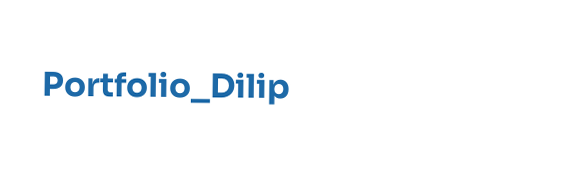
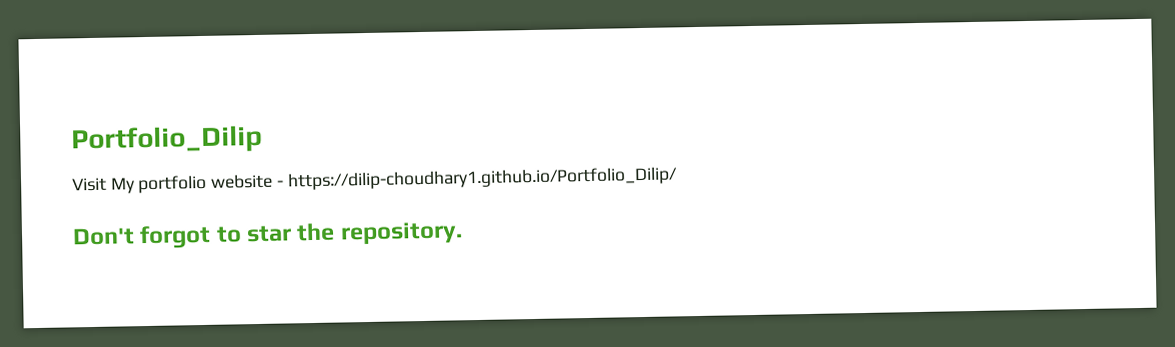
+ Visit My portfolio website - https://dilip-choudhary1.github.io/Portfolio_Dilip/
+ Don't forgot to star the repository.

